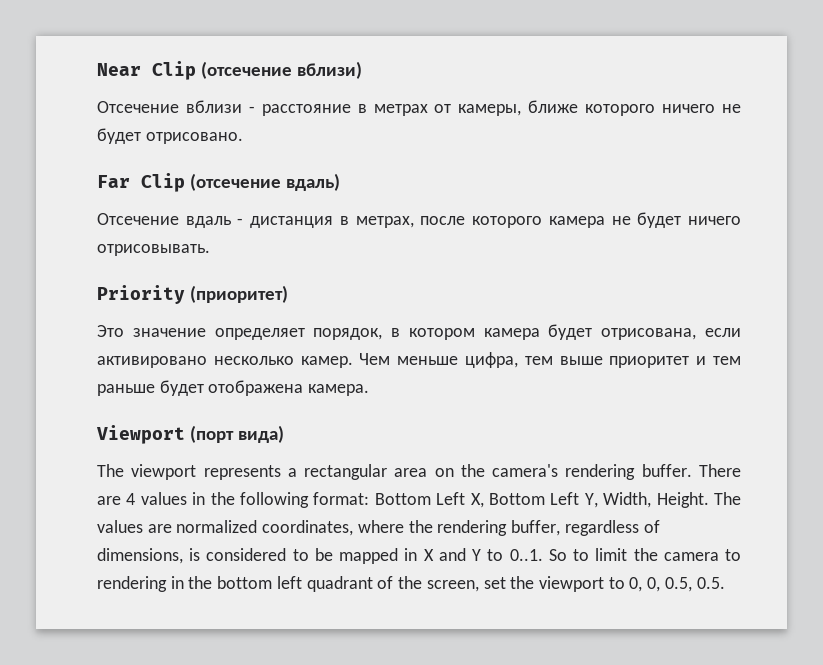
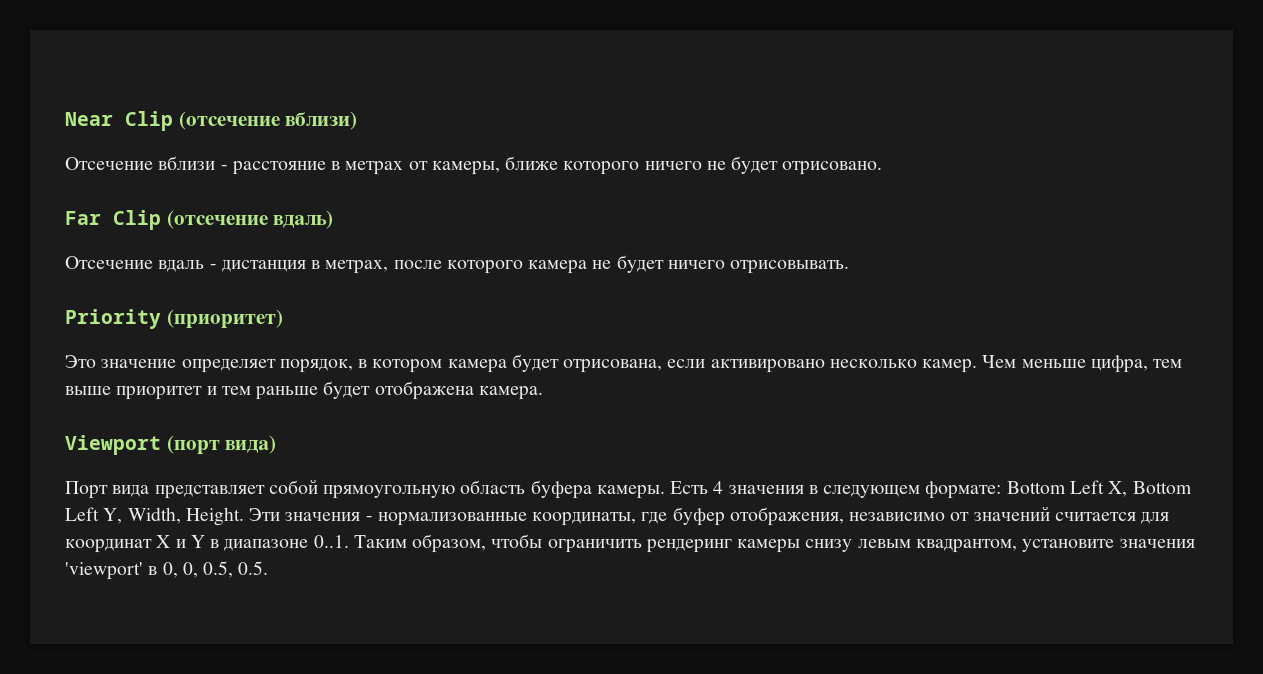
- The viewport represents a rectangular area on the camera's rendering buffer. There are 4 values in the following format: Bottom Left X, Bottom Left Y, Width, Height.
+ Порт вида представляет собой прямоугольную область буфера камеры. Есть 4 значения в следующем формате: Bottom Left X, Bottom Left Y, Width, Height.
- The values are normalized coordinates, where the rendering buffer, regardless of dimensions, is considered to be mapped in X and Y to 0..1. So to limit the camera to rendering in the bottom left quadrant of the screen, set the viewport to 0, 0, 0.5, 0.5.
+ Эти значения - нормализованные координаты, где буфер отображения, независимо от значений считается для координат X и Y в диапазоне 0..1. Таким образом, чтобы ограничить рендеринг камеры снизу левым квадрантом, установите значения 'viewport' в 0, 0, 0.5, 0.5.

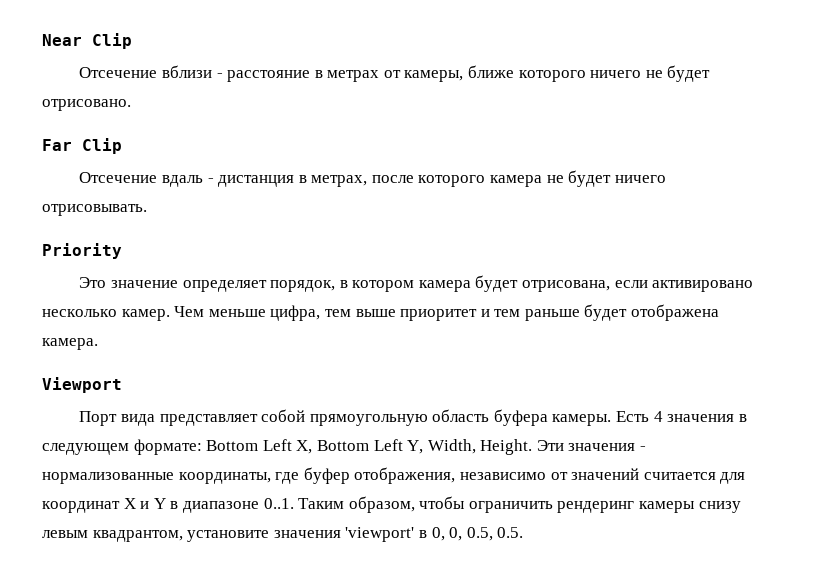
- Near Clip (отсечение вблизи)
+ Near Clip
- Far Clip (отсечение вдаль)
+ Far Clip
- Priority (приоритет)
+ Priority
- Viewport (порт вида)
+ Viewport

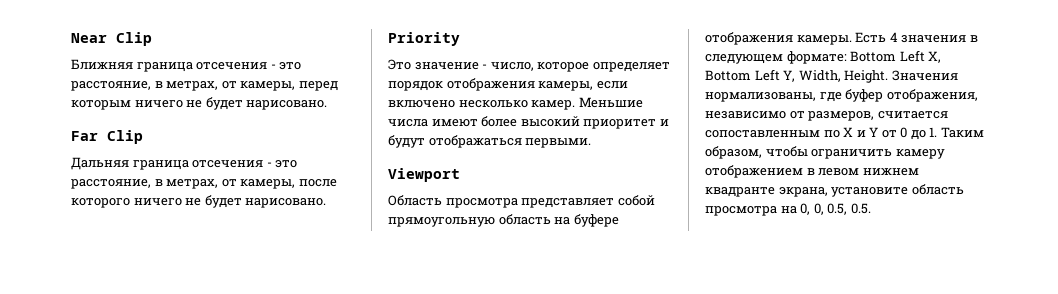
- Отсечение вблизи - расстояние в метрах от камеры, ближе которого ничего не будет отрисовано.
+ Ближняя граница отсечения - это расстояние, в метрах, от камеры, перед которым ничего не будет нарисовано.
  Far Clip
- Отсечение вдаль - дистанция в метрах, после которого камера не будет ничего отрисовывать.
+ Дальняя граница отсечения - это расстояние, в метрах, от камеры, после которого ничего не будет нарисовано.
  Priority
- Это значение определяет порядок, в котором камера будет отрисована, если активировано несколько камер. Чем меньше цифра, тем выше приоритет и тем раньше будет отображена камера.
+ Это значение - число, которое определяет порядок отображения камеры, если включено несколько камер. Меньшие числа имеют более высокий приоритет и будут отображаться первыми.
- Порт вида представляет собой прямоугольную область буфера камеры.
+ Область просмотра представляет собой прямоугольную область на буфере отображения камеры.
- Эти значения - нормализованные координаты, где буфер отображения, независимо от значений считается для координат X и Y в диапазоне 0..1. Таким образом, чтобы ограничить рендеринг камеры снизу левым квадрантом, установите значения 'viewport' в 0, 0, 0.5, 0.5.
+ Значения нормализованы, где буфер отображения, независимо от размеров, считается сопоставленным по X и Y от 0 до 1. Таким образом, чтобы ограничить камеру отображением в левом нижнем квадранте экрана, установите область просмотра на 0, 0, 0.5, 0.5.

